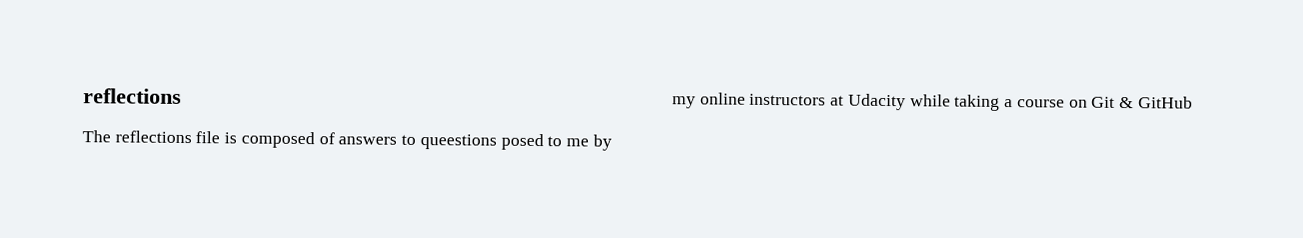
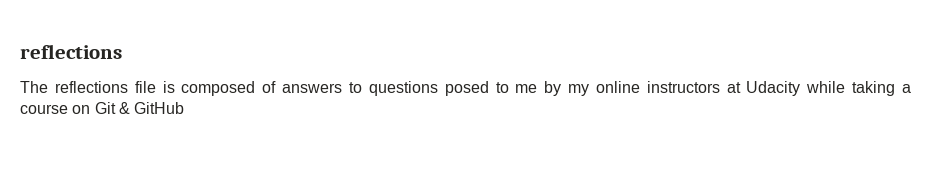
- The reflections file is composed of answers to queestions posed to me by my online instructors at Udacity while taking a course on Git & GitHub
+ The reflections file is composed of answers to questions posed to me by my online instructors at Udacity while taking a course on Git & GitHub

